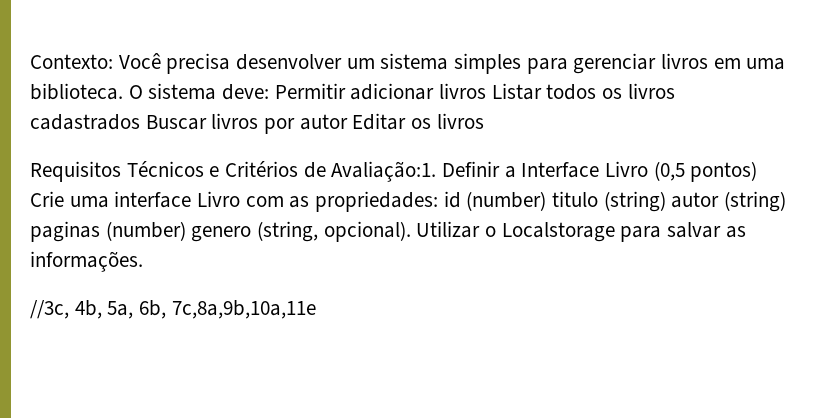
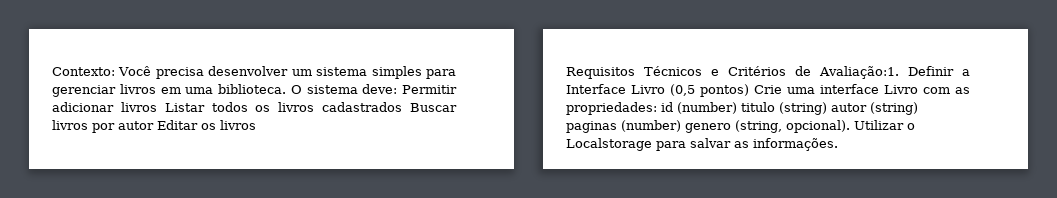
- //3c, 4b, 5a, 6b, 7c,8a,9b,10a,11e

